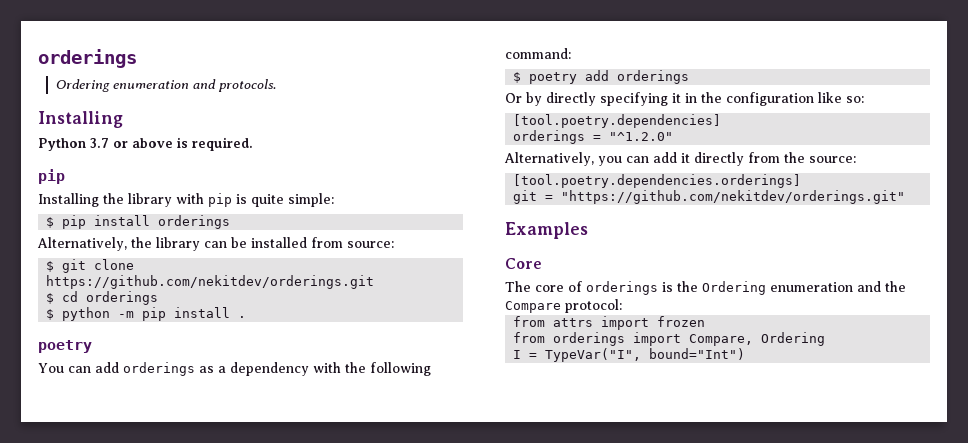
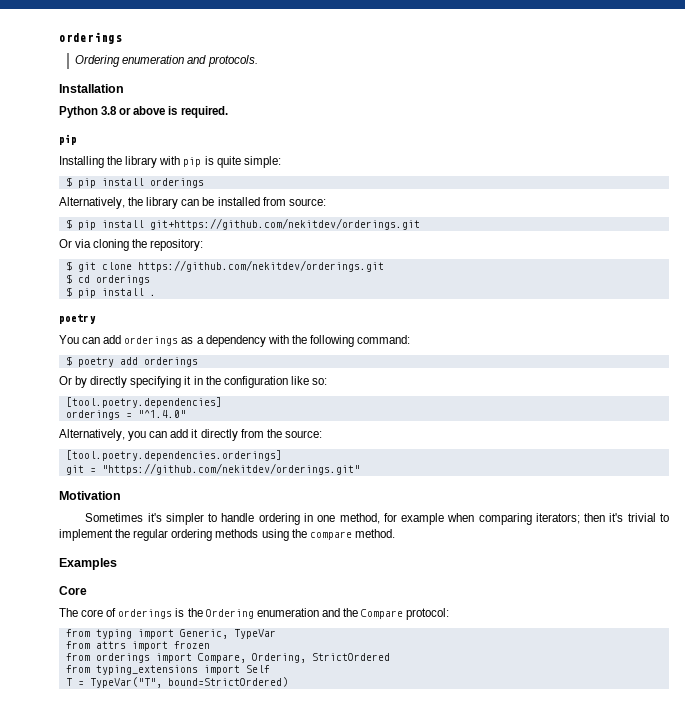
  Ordering enumeration and protocols.
- Installing
+ Installation
- Python 3.7 or above is required.
+ Python 3.8 or above is required.
+ $ pip install git+https://github.com/nekitdev/orderings.git
+ Or via cloning the repository:
- $ python -m pip install .
+ $ pip install .
- orderings = "^1.2.0"
+ orderings = "^1.4.0"
+ Motivation
+ Sometimes it's simpler to handle ordering in one method, for example when comparing iterators; then it's trivial to implement the regular ordering methods using the compare method.
+ from typing import Generic, TypeVar
- from orderings import Compare, Ordering
- I = TypeVar("I", bound="Int")
+ from orderings import Compare, Ordering, StrictOrdered
+ from typing_extensions import Self
+ T = TypeVar("T", bound=StrictOrdered)

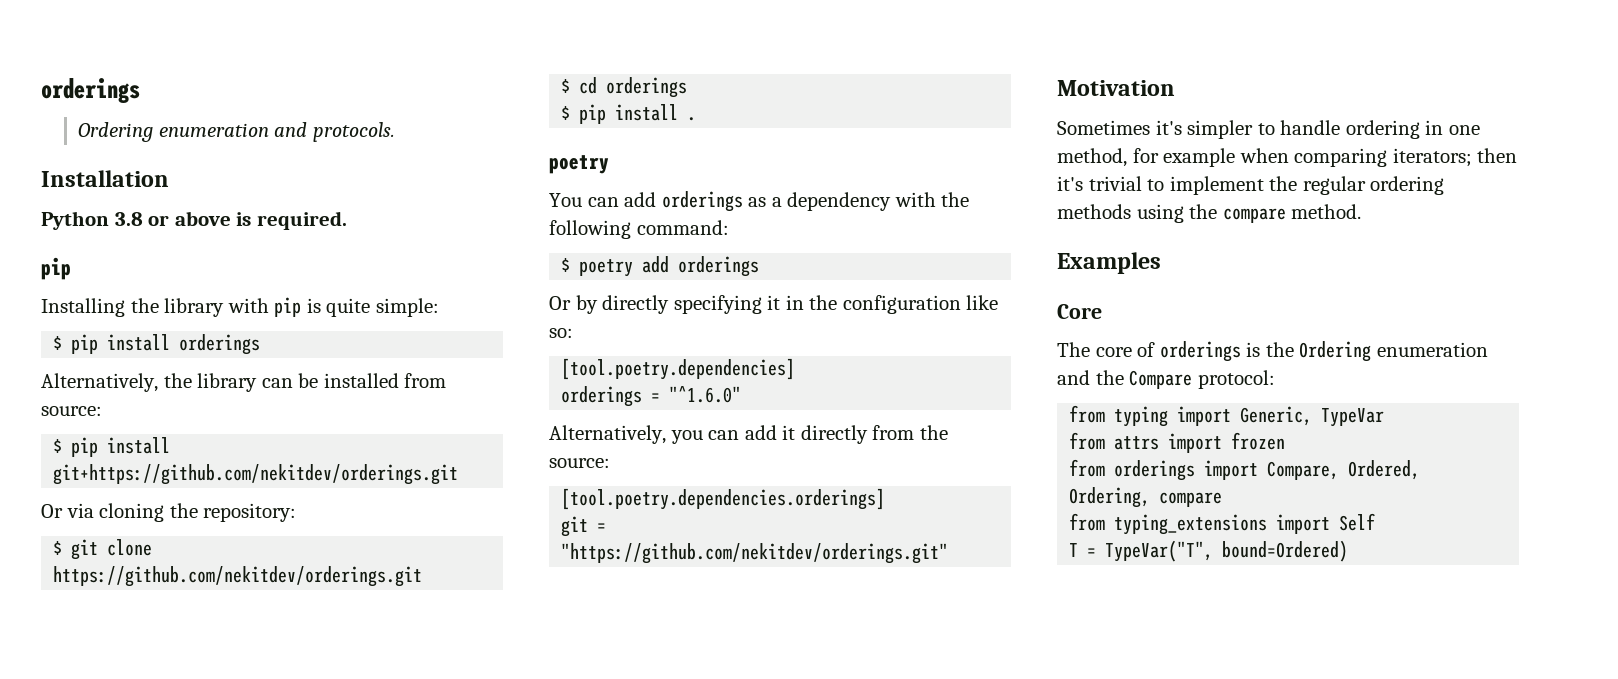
- orderings = "^1.4.0"
+ orderings = "^1.6.0"
- from orderings import Compare, Ordering, StrictOrdered
+ from orderings import Compare, Ordered, Ordering, compare
- T = TypeVar("T", bound=StrictOrdered)
+ T = TypeVar("T", bound=Ordered)

